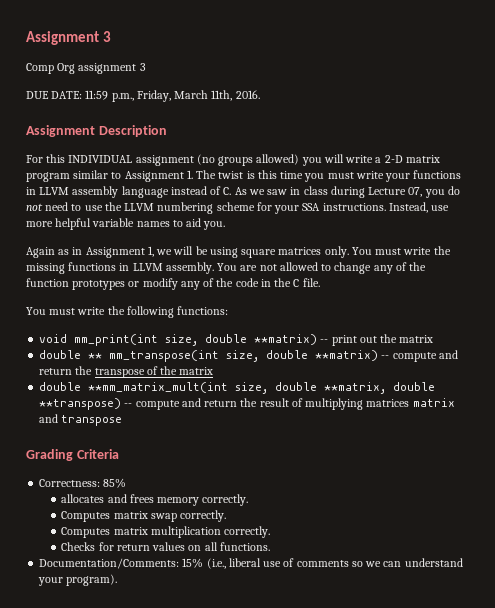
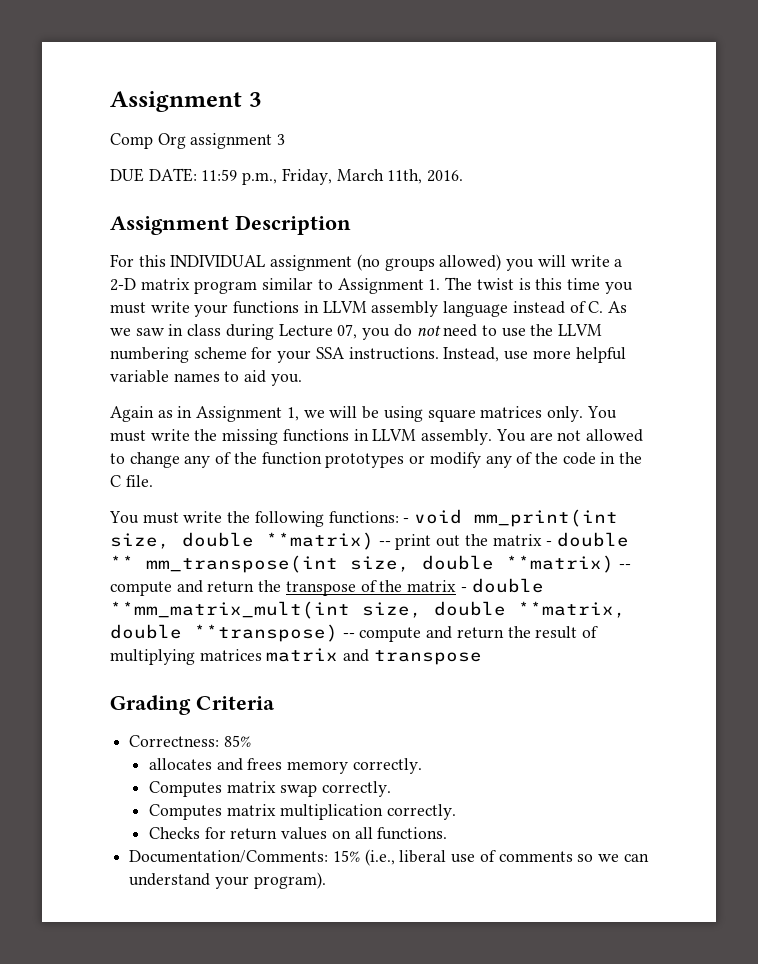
- You must write the following functions:
- void mm_print(int size, double **matrix) -- print out the matrix
- double ** mm_transpose(int size, double **matrix) -- compute and return the transpose of the matrix
- double **mm_matrix_mult(int size, double **matrix, double **transpose) -- compute and return the result of multiplying matrices matrix and transpose
+ You must write the following functions: - void mm_print(int size, double **matrix) -- print out the matrix - double ** mm_transpose(int size, double **matrix) -- compute and return the transpose of the matrix - double **mm_matrix_mult(int size, double **matrix, double **transpose) -- compute and return the result of multiplying matrices matrix and transpose

